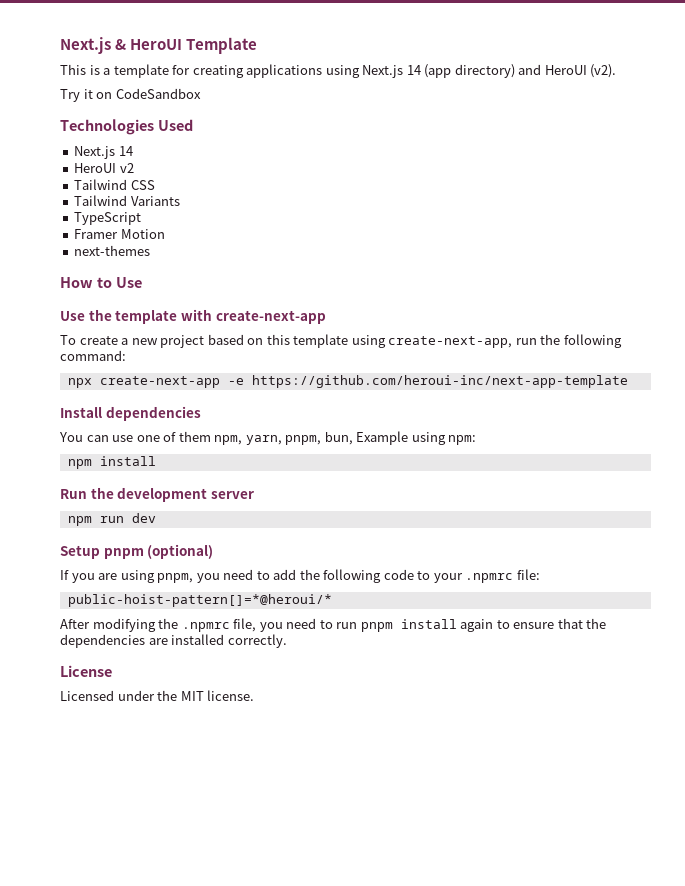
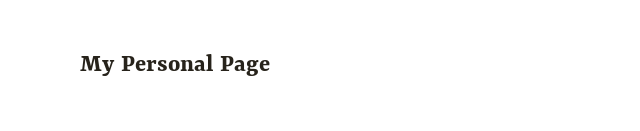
- Next.js & HeroUI Template
- This is a template for creating applications using Next.js 14 (app directory) and HeroUI (v2).
- Try it on CodeSandbox
- Technologies Used
- Next.js 14
- HeroUI v2
- Tailwind CSS
- Tailwind Variants
- TypeScript
- Framer Motion
- next-themes
- How to Use
- Use the template with create-next-app
- To create a new project based on this template using create-next-app, run the following command:
- npx create-next-app -e https://github.com/heroui-inc/next-app-template
- Install dependencies
- You can use one of them npm, yarn, pnpm, bun, Example using npm:
- npm install
- Run the development server
- npm run dev
- Setup pnpm (optional)
- If you are using pnpm, you need to add the following code to your .npmrc file:
- public-hoist-pattern[]=*@heroui/*
- After modifying the .npmrc file, you need to run pnpm install again to ensure that the dependencies are installed correctly.
- License
- Licensed under the MIT license.
+ My Personal Page

